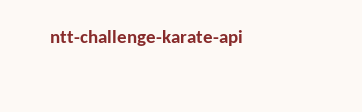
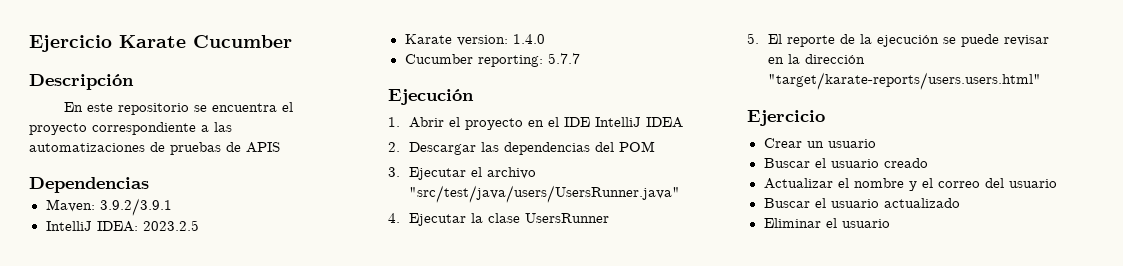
- ntt-challenge-karate-api
+ Ejercicio Karate Cucumber
+ Descripción
+ En este repositorio se encuentra el proyecto correspondiente a las automatizaciones de pruebas de APIS
+ Dependencias
+ Maven: 3.9.2/3.9.1
+ IntelliJ IDEA: 2023.2.5
+ Karate version: 1.4.0
+ Cucumber reporting: 5.7.7
+ Ejecución
+ 1. Abrir el proyecto en el IDE IntelliJ IDEA
+ 2. Descargar las dependencias del POM
+ 3. Ejecutar el archivo "src/test/java/users/UsersRunner.java"
+ 4. Ejecutar la clase UsersRunner
+ 5. El reporte de la ejecución se puede revisar en la dirección "target/karate-reports/users.users.html"
+ Ejercicio
+ Crear un usuario
+ Buscar el usuario creado
+ Actualizar el nombre y el correo del usuario
+ Buscar el usuario actualizado
+ Eliminar el usuario

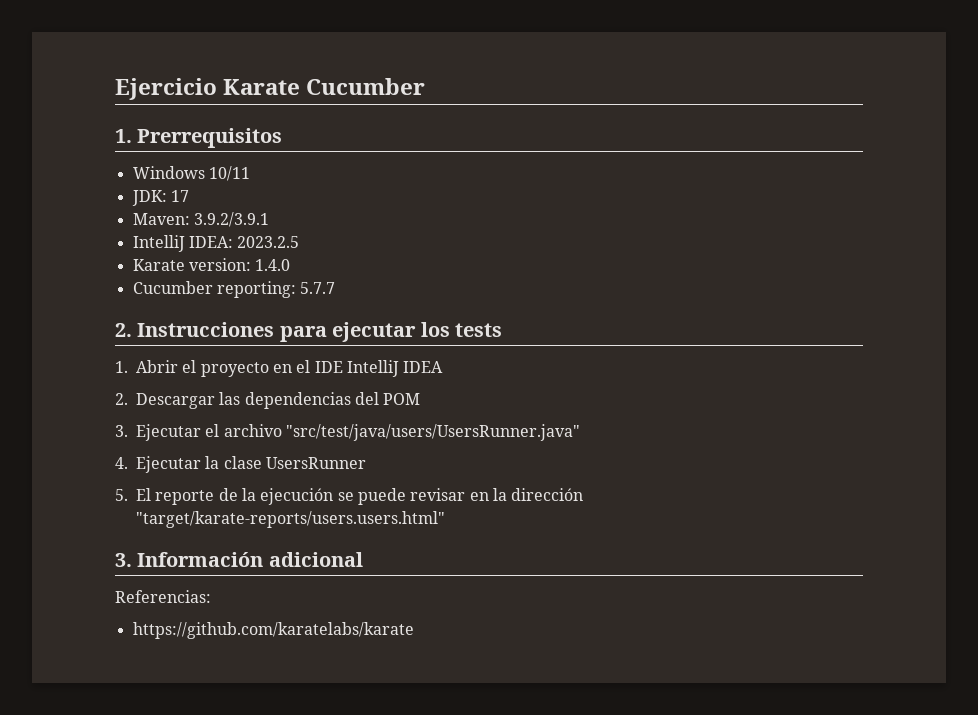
- Descripción
- En este repositorio se encuentra el proyecto correspondiente a las automatizaciones de pruebas de APIS
- Dependencias
+ 1. Prerrequisitos
+ Windows 10/11
+ JDK: 17
- Ejecución
+ 2. Instrucciones para ejecutar los tests
  5. El reporte de la ejecución se puede revisar en la dirección "target/karate-reports/users.users.html"
- Ejercicio
- Crear un usuario
- Buscar el usuario creado
- Actualizar el nombre y el correo del usuario
- Buscar el usuario actualizado
- Eliminar el usuario
+ 3. Información adicional
+ Referencias:
+ https://github.com/karatelabs/karate

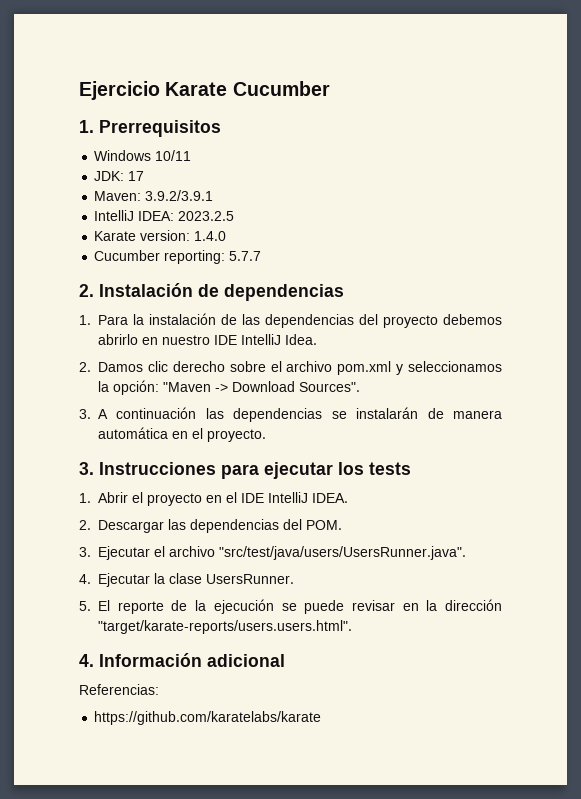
- 2. Instrucciones para ejecutar los tests
+ 2. Instalación de dependencias
+ 1. Para la instalación de las dependencias del proyecto debemos abrirlo en nuestro IDE IntelliJ Idea.
+ 2. Damos clic derecho sobre el archivo pom.xml y seleccionamos la opción: "Maven -> Download Sources".
+ 3. A continuación las dependencias se instalarán de manera automática en el proyecto.
+ 3. Instrucciones para ejecutar los tests
- 1. Abrir el proyecto en el IDE IntelliJ IDEA
+ 1. Abrir el proyecto en el IDE IntelliJ IDEA.
- 2. Descargar las dependencias del POM
+ 2. Descargar las dependencias del POM.
- 3. Ejecutar el archivo "src/test/java/users/UsersRunner.java"
+ 3. Ejecutar el archivo "src/test/java/users/UsersRunner.java".
- 4. Ejecutar la clase UsersRunner
+ 4. Ejecutar la clase UsersRunner.
- 5. El reporte de la ejecución se puede revisar en la dirección "target/karate-reports/users.users.html"
- 3. Información adicional
+ 5. El reporte de la ejecución se puede revisar en la dirección "target/karate-reports/users.users.html".
+ 4. Información adicional

